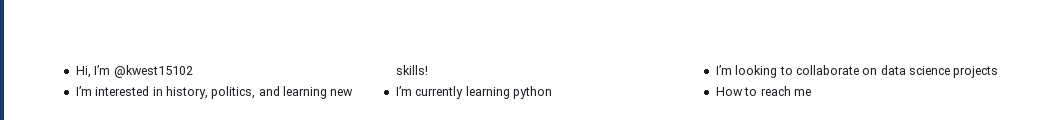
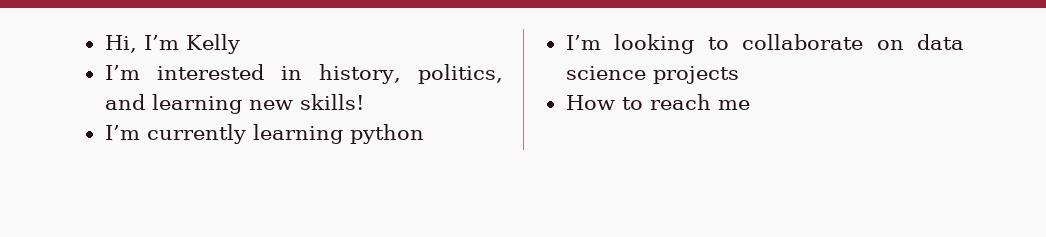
- Hi, I’m @kwest15102
+ Hi, I’m Kelly

